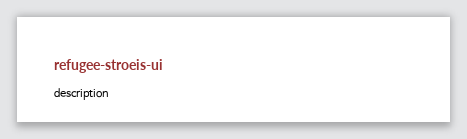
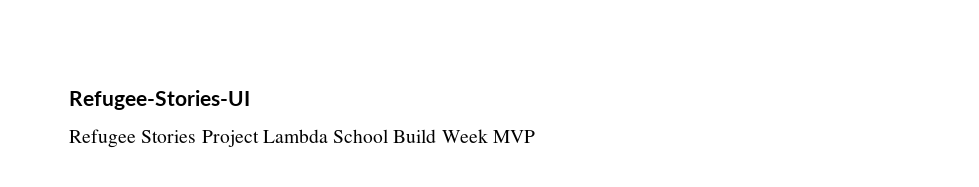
- refugee-stroeis-ui
- description
+ Refugee-Stories-UI
+ Refugee Stories Project Lambda School Build Week MVP

